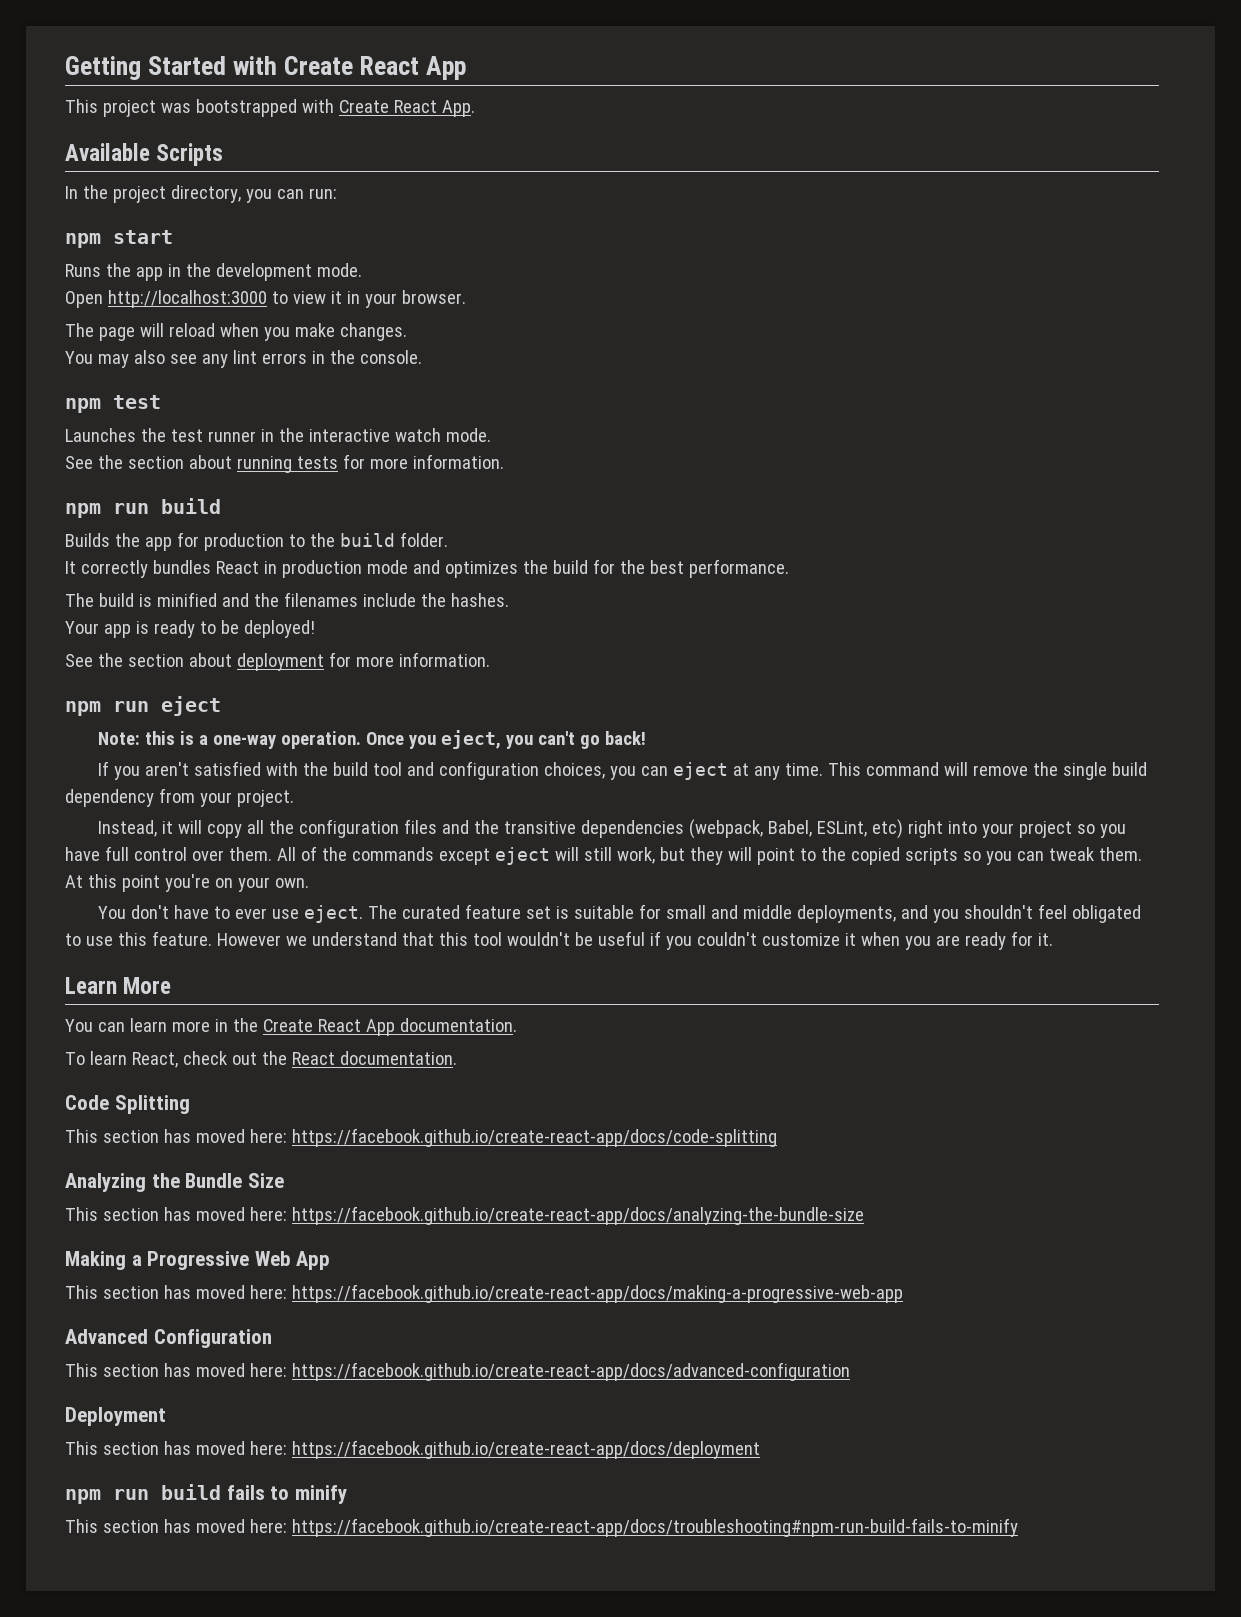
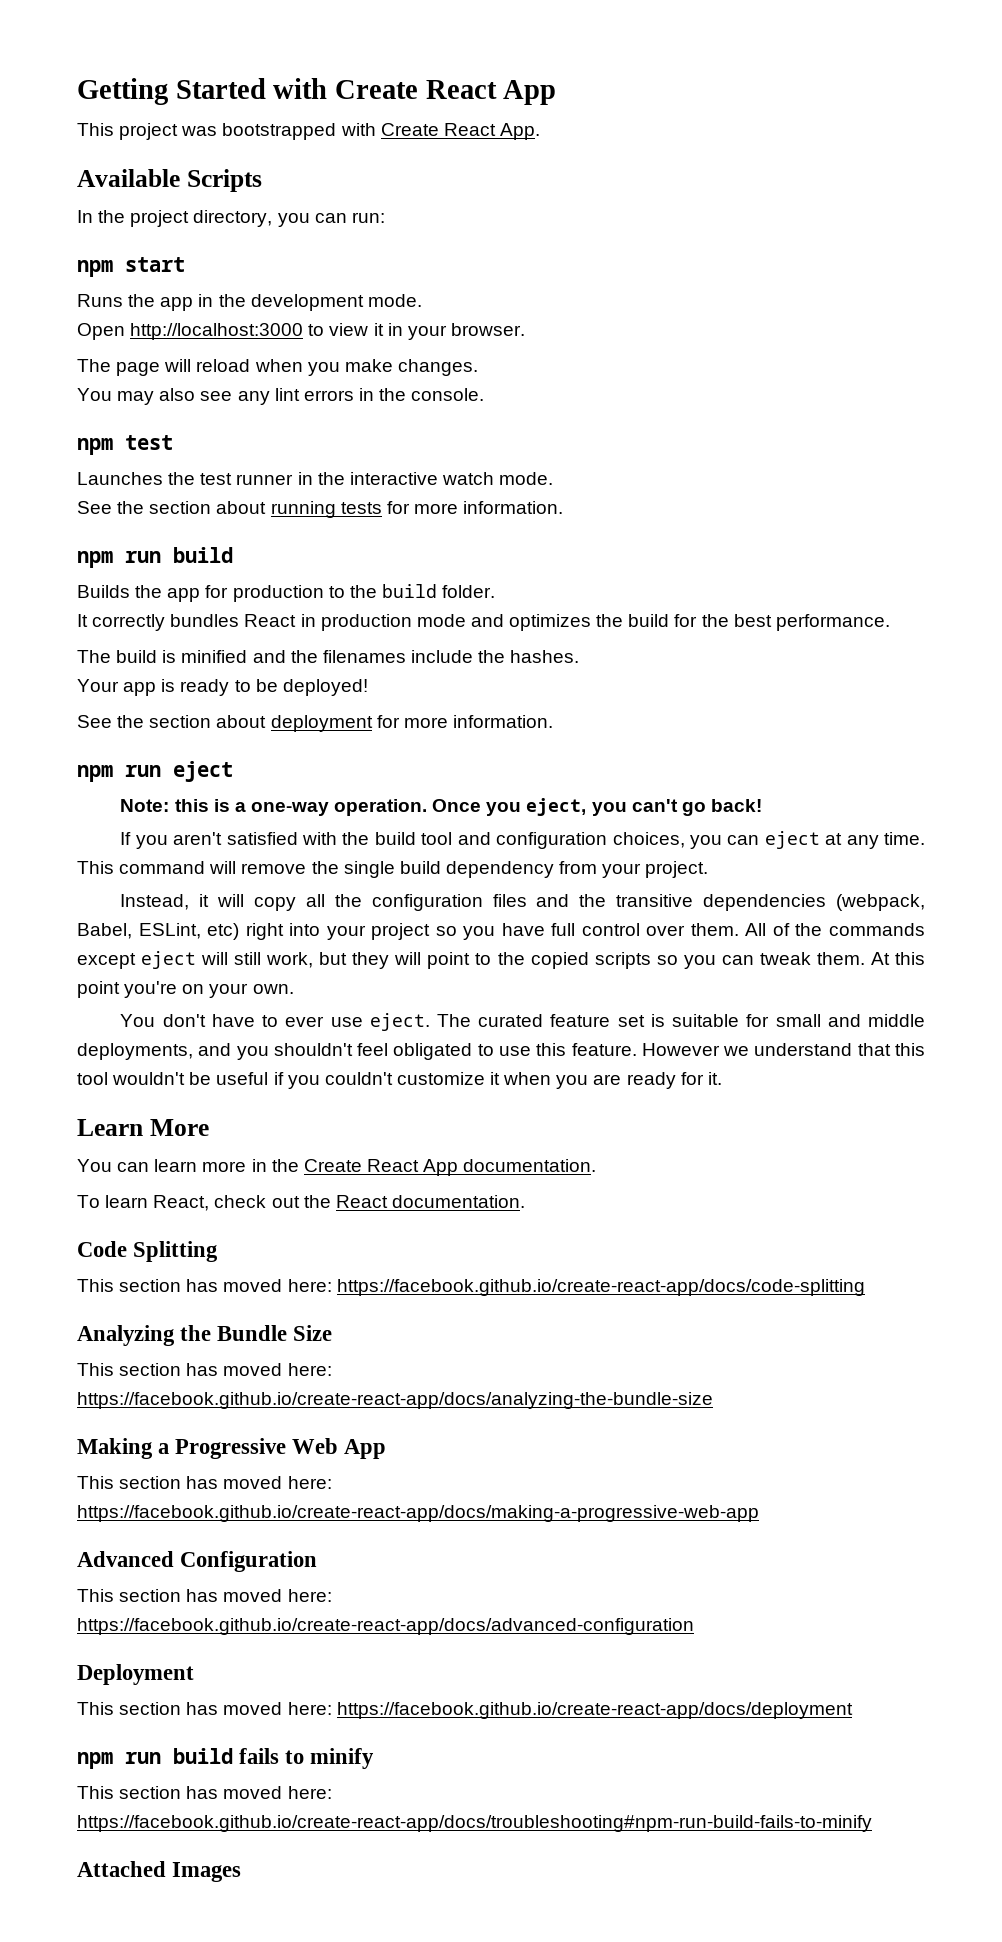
+ Attached Images

